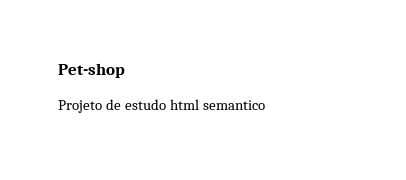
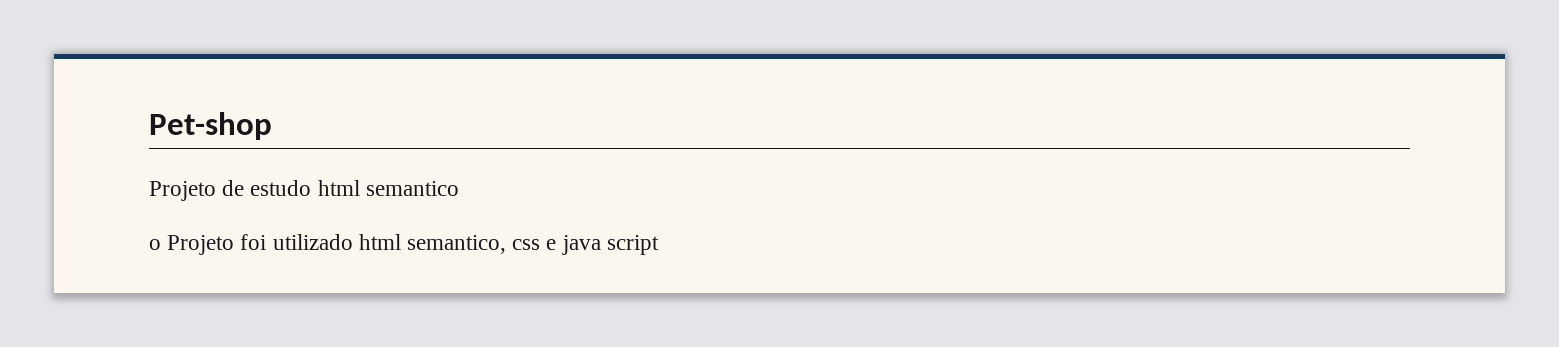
+ o Projeto foi utilizado html semantico, css e java script

